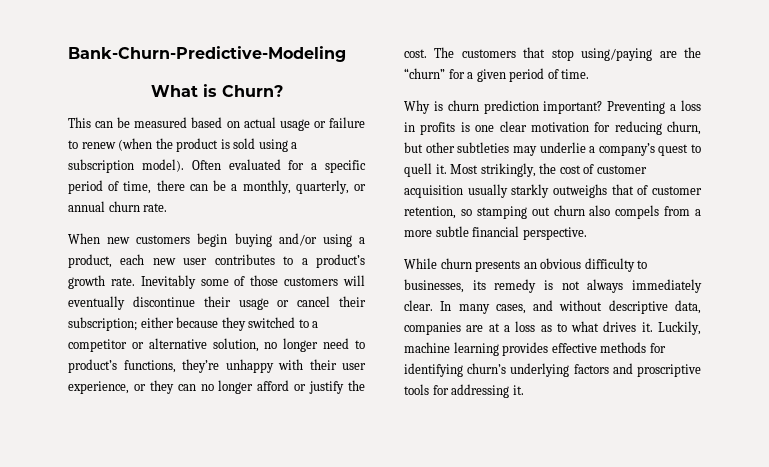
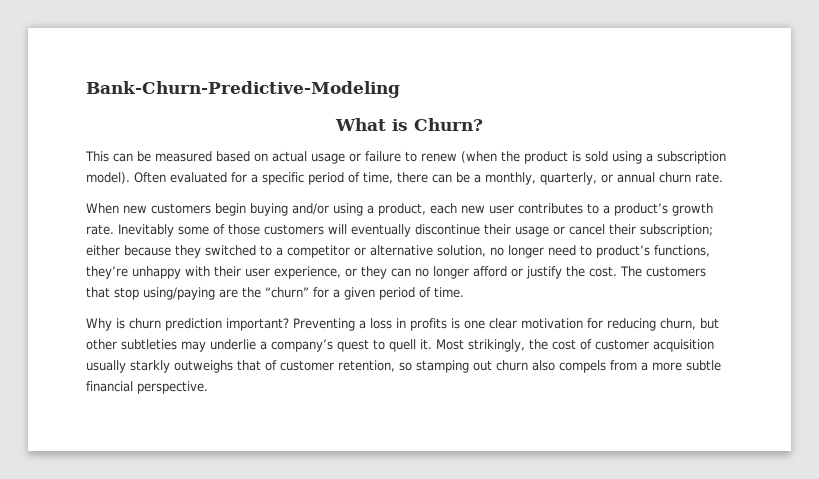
- While churn presents an obvious difficulty to businesses, its remedy is not always immediately clear. In many cases, and without descriptive data, companies are at a loss as to what drives it. Luckily, machine learning provides effective methods for identifying churn’s underlying factors and proscriptive tools for addressing it.

